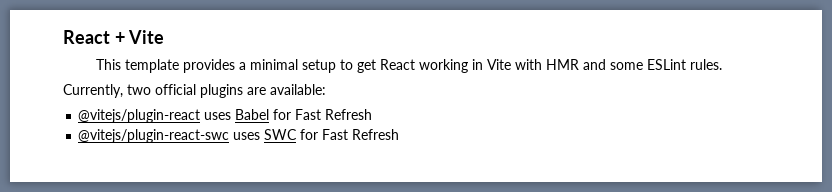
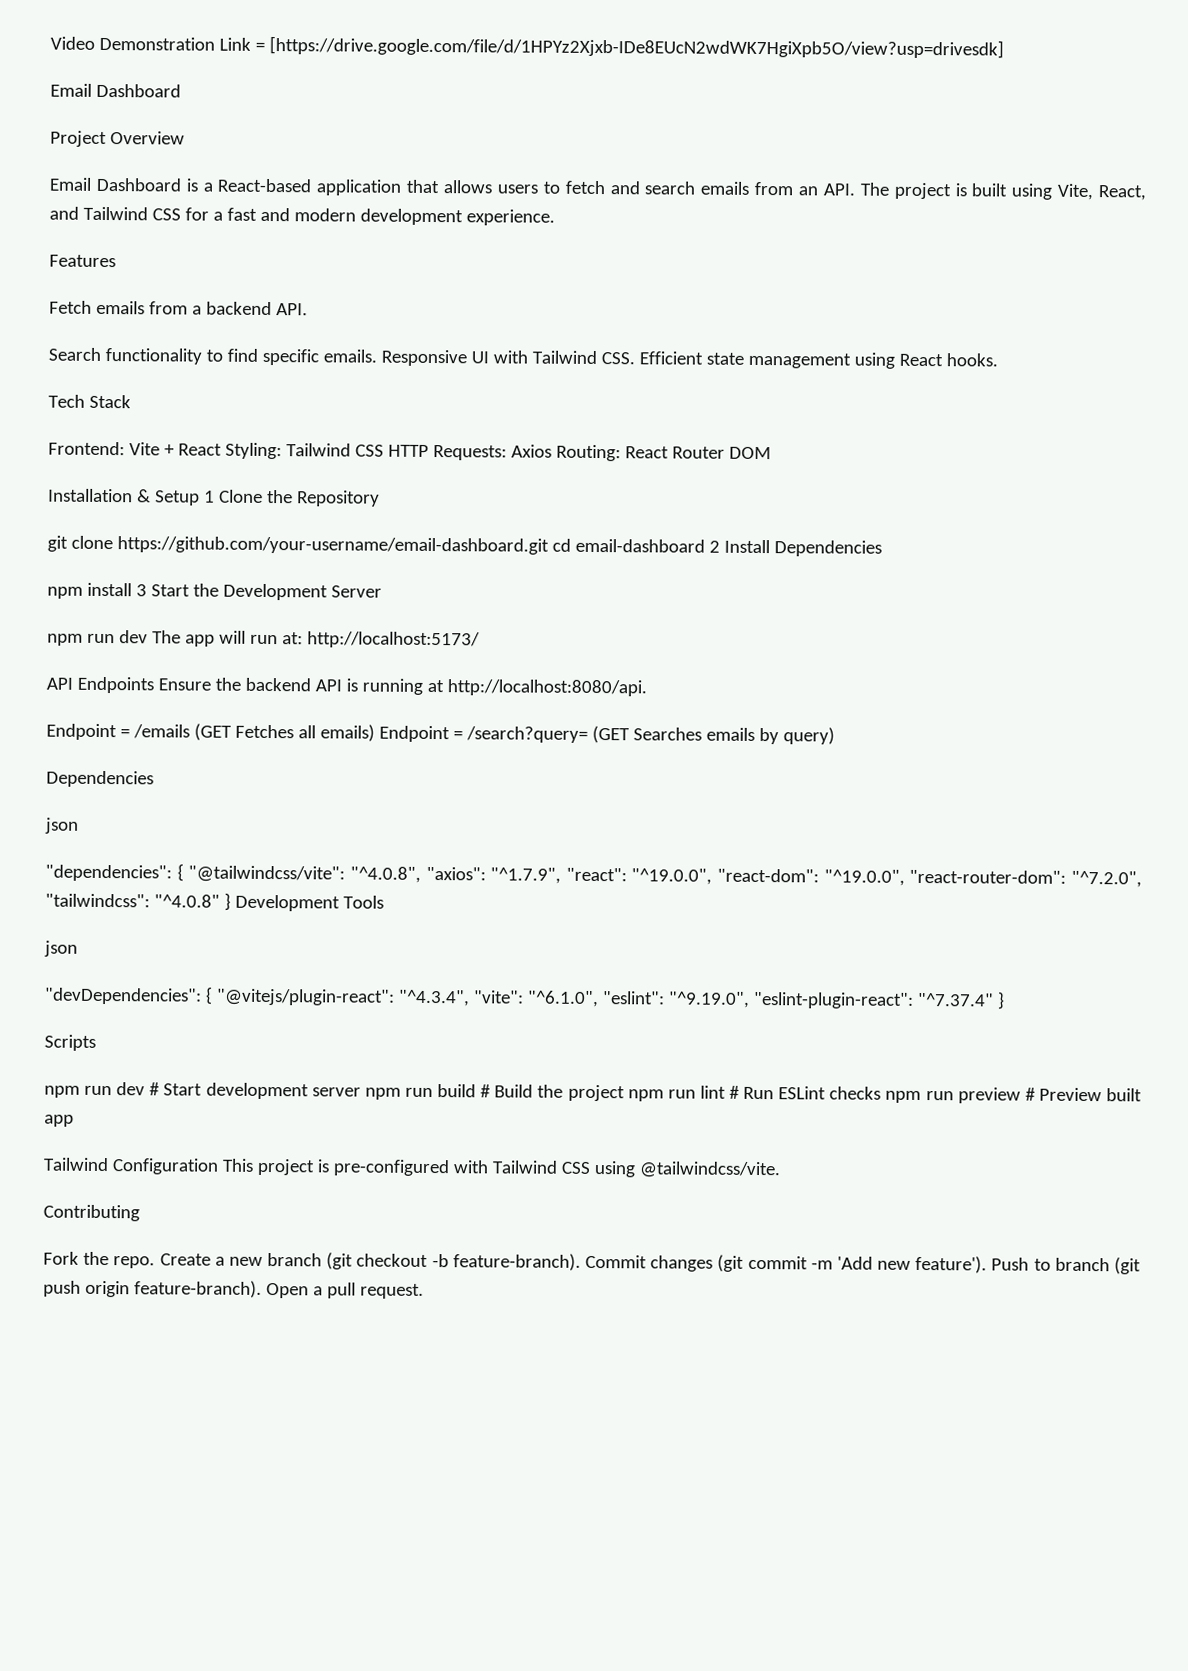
- React + Vite
- This template provides a minimal setup to get React working in Vite with HMR and some ESLint rules.
- Currently, two official plugins are available:
- @vitejs/plugin-react uses Babel for Fast Refresh
- @vitejs/plugin-react-swc uses SWC for Fast Refresh
+ Video Demonstration Link = [https://drive.google.com/file/d/1HPYz2Xjxb-IDe8EUcN2wdWK7HgiXpb5O/view?usp=drivesdk]
+ Email Dashboard
+ Project Overview
+ Email Dashboard is a React-based application that allows users to fetch and search emails from an API. The project is built using Vite, React, and Tailwind CSS for a fast and modern development experience.
+ Features
+ Fetch emails from a backend API.
+ Search functionality to find specific emails. Responsive UI with Tailwind CSS. Efficient state management using React hooks.
+ Tech Stack
+ Frontend: Vite + React Styling: Tailwind CSS HTTP Requests: Axios Routing: React Router DOM
+ Installation & Setup 1 Clone the Repository
+ git clone https://github.com/your-username/email-dashboard.git cd email-dashboard 2 Install Dependencies
+ npm install 3 Start the Development Server
+ npm run dev The app will run at: http://localhost:5173/
+ API Endpoints Ensure the backend API is running at http://localhost:8080/api.
+ Endpoint = /emails (GET Fetches all emails) Endpoint = /search?query= (GET Searches emails by query)
+ Dependencies
+ json
+ "dependencies": { "@tailwindcss/vite": "^4.0.8", "axios": "^1.7.9", "react": "^19.0.0", "react-dom": "^19.0.0", "react-router-dom": "^7.2.0", "tailwindcss": "^4.0.8" } Development Tools
+ json
+ "devDependencies": { "@vitejs/plugin-react": "^4.3.4", "vite": "^6.1.0", "eslint": "^9.19.0", "eslint-plugin-react": "^7.37.4" }
+ Scripts
+ npm run dev # Start development server npm run build # Build the project npm run lint # Run ESLint checks npm run preview # Preview built app
+ Tailwind Configuration This project is pre-configured with Tailwind CSS using @tailwindcss/vite.
+ Contributing
+ Fork the repo. Create a new branch (git checkout -b feature-branch). Commit changes (git commit -m 'Add new feature'). Push to branch (git push origin feature-branch). Open a pull request.

